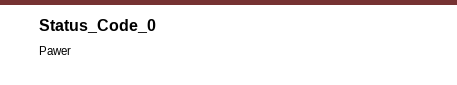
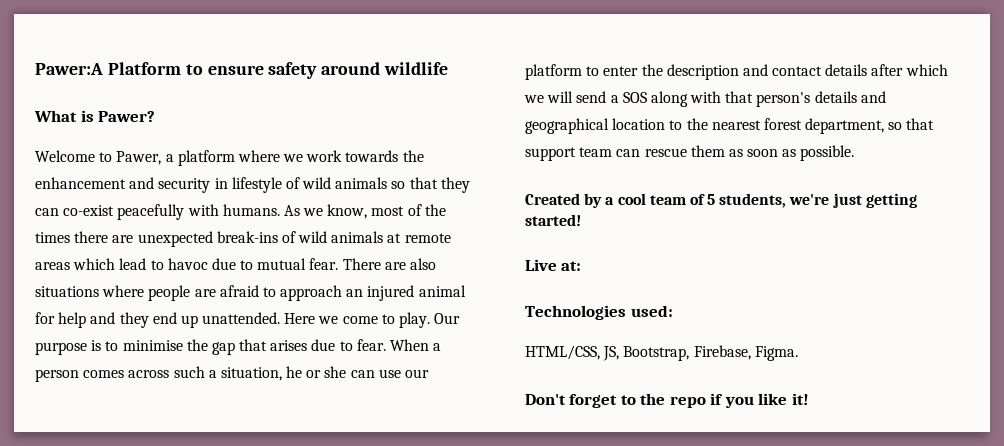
- Status_Code_0
- Pawer
+ Pawer:A Platform to ensure safety around wildlife
+ What is Pawer?
+ Welcome to Pawer, a platform where we work towards the enhancement and security in lifestyle of wild animals so that they can co-exist peacefully with humans. As we know, most of the times there are unexpected break-ins of wild animals at remote areas which lead to havoc due to mutual fear. There are also situations where people are afraid to approach an injured animal for help and they end up unattended. Here we come to play. Our purpose is to minimise the gap that arises due to fear. When a person comes across such a situation, he or she can use our platform to enter the description and contact details after which we will send a SOS along with that person's details and geographical location to the nearest forest department, so that support team can rescue them as soon as possible.
+ Created by a cool team of 5 students, we're just getting started!
+ Live at:
+ Technologies used:
+ HTML/CSS, JS, Bootstrap, Firebase, Figma.
+ Don't forget to the repo if you like it!

